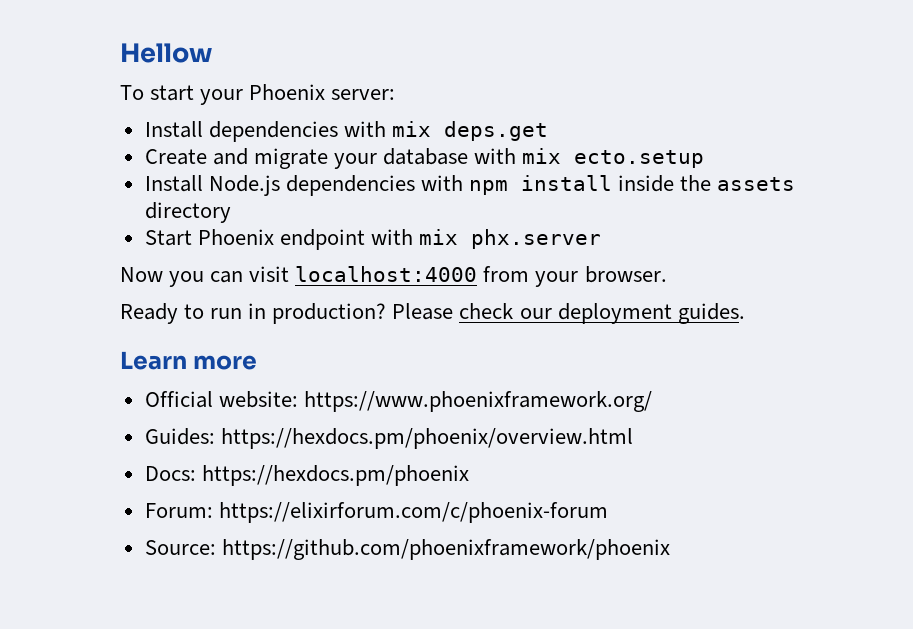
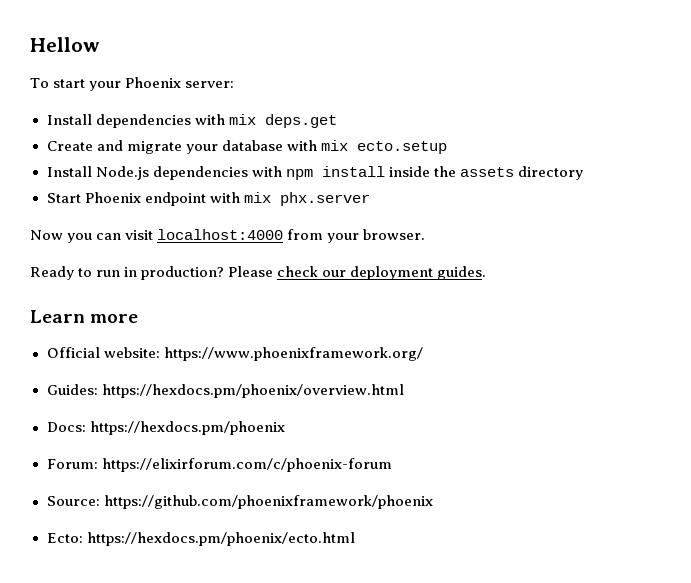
+ Ecto: https://hexdocs.pm/phoenix/ecto.html

